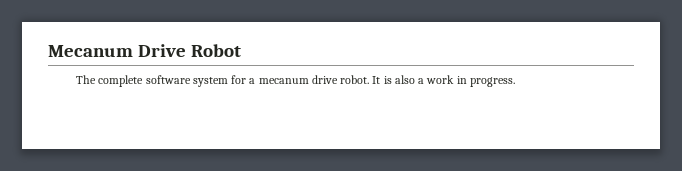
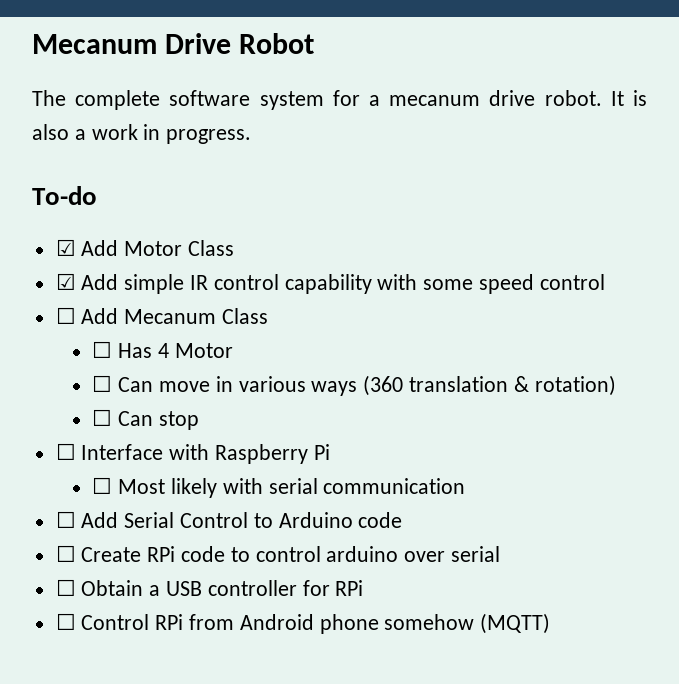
+ To-do
+ ☑ Add Motor Class
+ ☑ Add simple IR control capability with some speed control
+ ☐ Add Mecanum Class
+ ☐ Has 4 Motor
+ ☐ Can move in various ways (360 translation & rotation)
+ ☐ Can stop
+ ☐ Interface with Raspberry Pi
+ ☐ Most likely with serial communication
+ ☐ Add Serial Control to Arduino code
+ ☐ Create RPi code to control arduino over serial
+ ☐ Obtain a USB controller for RPi
+ ☐ Control RPi from Android phone somehow (MQTT)

